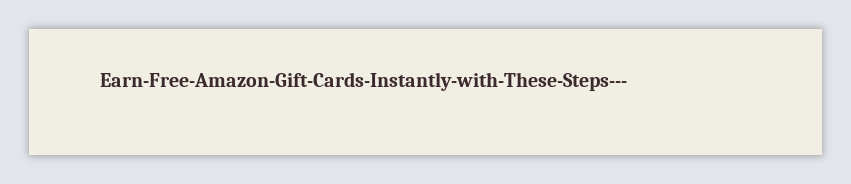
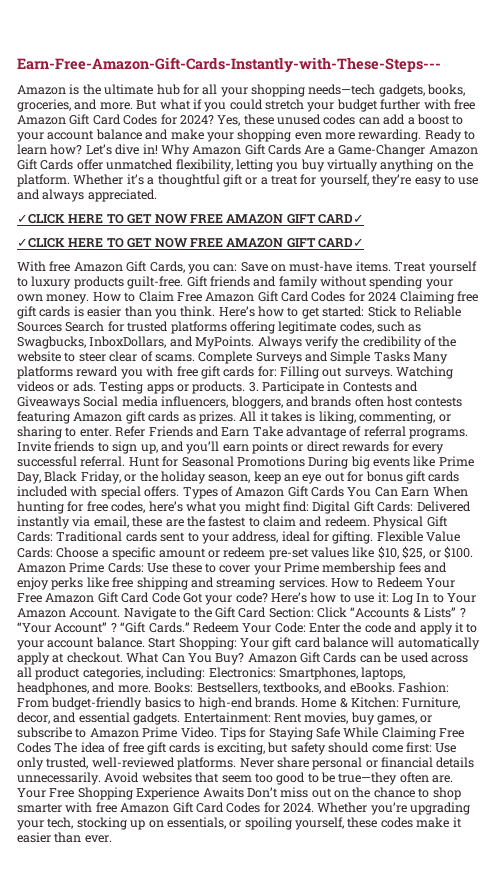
+ Amazon is the ultimate hub for all your shopping needs—tech gadgets, books, groceries, and more. But what if you could stretch your budget further with free Amazon Gift Card Codes for 2024? Yes, these unused codes can add a boost to your account balance and make your shopping even more rewarding. Ready to learn how? Let’s dive in! Why Amazon Gift Cards Are a Game-Changer Amazon Gift Cards offer unmatched flexibility, letting you buy virtually anything on the platform. Whether it’s a thoughtful gift or a treat for yourself, they’re easy to use and always appreciated.
+ ✓CLICK HERE TO GET NOW FREE AMAZON GIFT CARD✓
+ ✓CLICK HERE TO GET NOW FREE AMAZON GIFT CARD✓
+ With free Amazon Gift Cards, you can: Save on must-have items. Treat yourself to luxury products guilt-free. Gift friends and family without spending your own money. How to Claim Free Amazon Gift Card Codes for 2024 Claiming free gift cards is easier than you think. Here’s how to get started: Stick to Reliable Sources Search for trusted platforms offering legitimate codes, such as Swagbucks, InboxDollars, and MyPoints. Always verify the credibility of the website to steer clear of scams. Complete Surveys and Simple Tasks Many platforms reward you with free gift cards for: Filling out surveys. Watching videos or ads. Testing apps or products. 3. Participate in Contests and Giveaways Social media influencers, bloggers, and brands often host contests featuring Amazon gift cards as prizes. All it takes is liking, commenting, or sharing to enter. Refer Friends and Earn Take advantage of referral programs. Invite friends to sign up, and you’ll earn points or direct rewards for every successful referral. Hunt for Seasonal Promotions During big events like Prime Day, Black Friday, or the holiday season, keep an eye out for bonus gift cards included with special offers. Types of Amazon Gift Cards You Can Earn When hunting for free codes, here’s what you might find: Digital Gift Cards: Delivered instantly via email, these are the fastest to claim and redeem. Physical Gift Cards: Traditional cards sent to your address, ideal for gifting. Flexible Value Cards: Choose a specific amount or redeem pre-set values like $10, $25, or $100. Amazon Prime Cards: Use these to cover your Prime membership fees and enjoy perks like free shipping and streaming services. How to Redeem Your Free Amazon Gift Card Code Got your code? Here’s how to use it: Log In to Your Amazon Account. Navigate to the Gift Card Section: Click “Accounts & Lists” ? “Your Account” ? “Gift Cards.” Redeem Your Code: Enter the code and apply it to your account balance. Start Shopping: Your gift card balance will automatically apply at checkout. What Can You Buy? Amazon Gift Cards can be used across all product categories, including: Electronics: Smartphones, laptops, headphones, and more. Books: Bestsellers, textbooks, and eBooks. Fashion: From budget-friendly basics to high-end brands. Home & Kitchen: Furniture, decor, and essential gadgets. Entertainment: Rent movies, buy games, or subscribe to Amazon Prime Video. Tips for Staying Safe While Claiming Free Codes The idea of free gift cards is exciting, but safety should come first: Use only trusted, well-reviewed platforms. Never share personal or financial details unnecessarily. Avoid websites that seem too good to be true—they often are. Your Free Shopping Experience Awaits Don’t miss out on the chance to shop smarter with free Amazon Gift Card Codes for 2024. Whether you’re upgrading your tech, stocking up on essentials, or spoiling yourself, these codes make it easier than ever.

